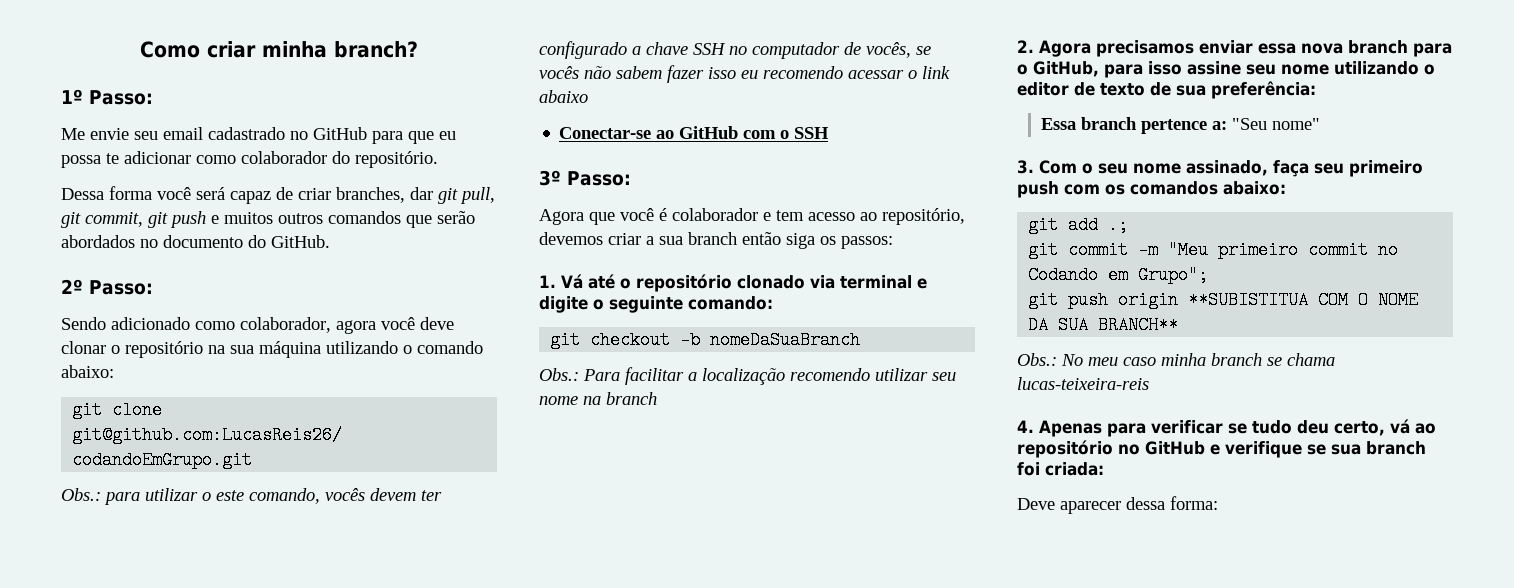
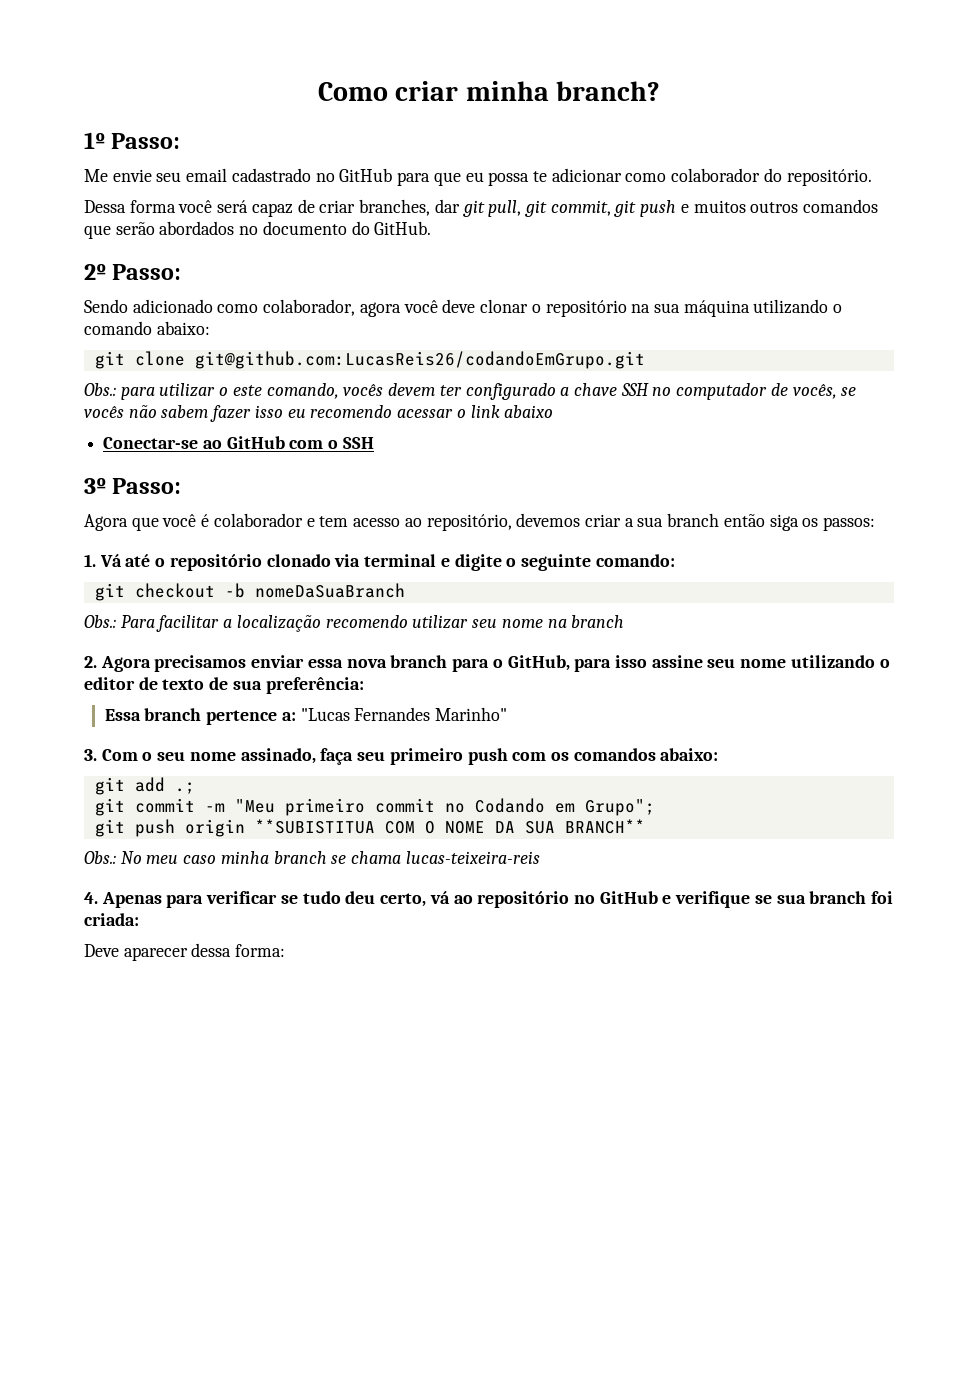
- Essa branch pertence a: "Seu nome"
+ Essa branch pertence a: "Lucas Fernandes Marinho"

